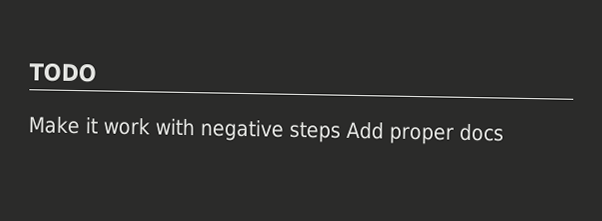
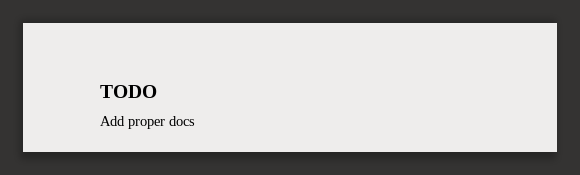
- Make it work with negative steps Add proper docs
+ Add proper docs

